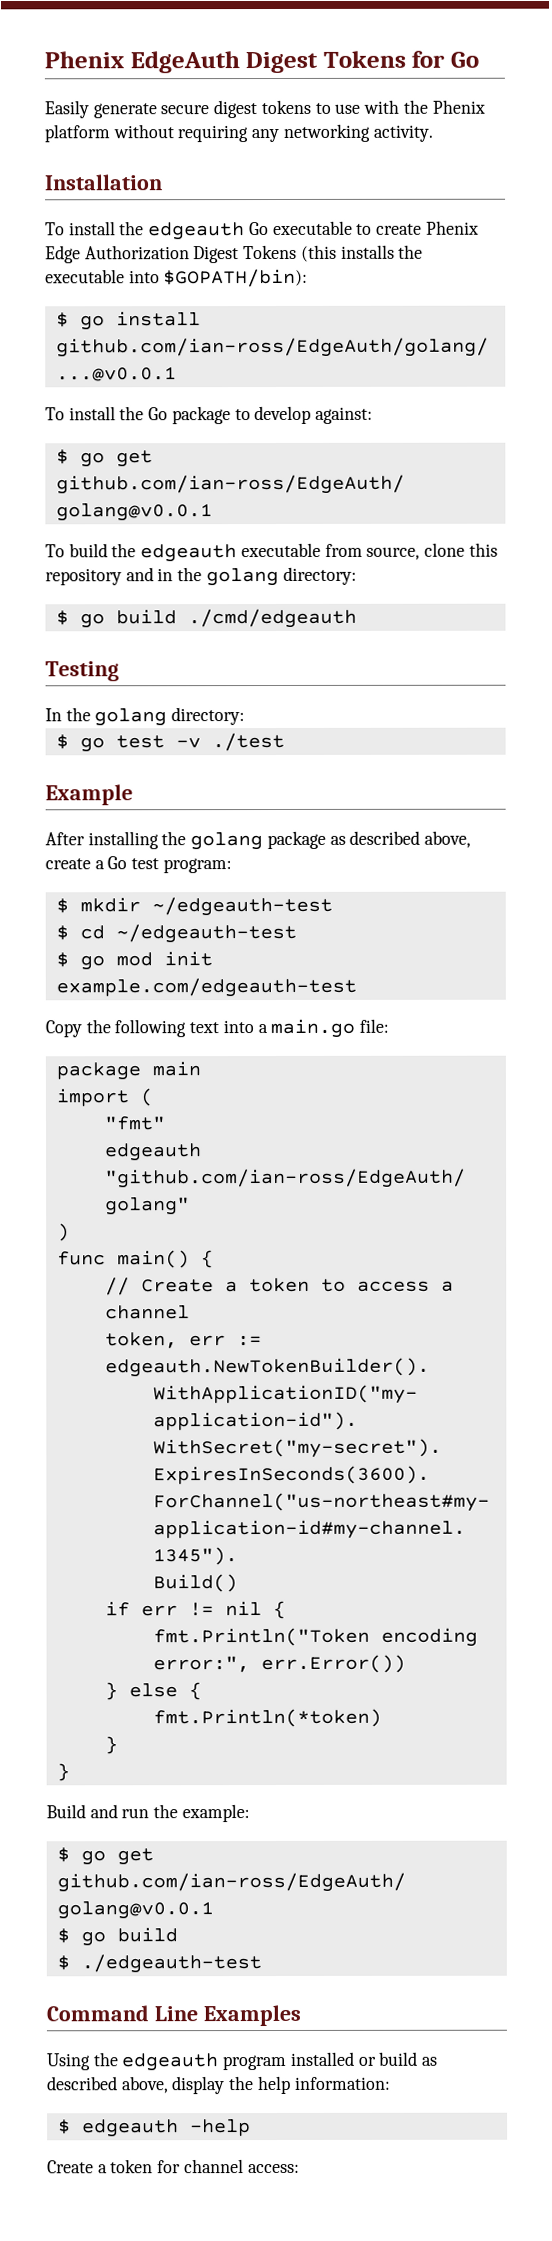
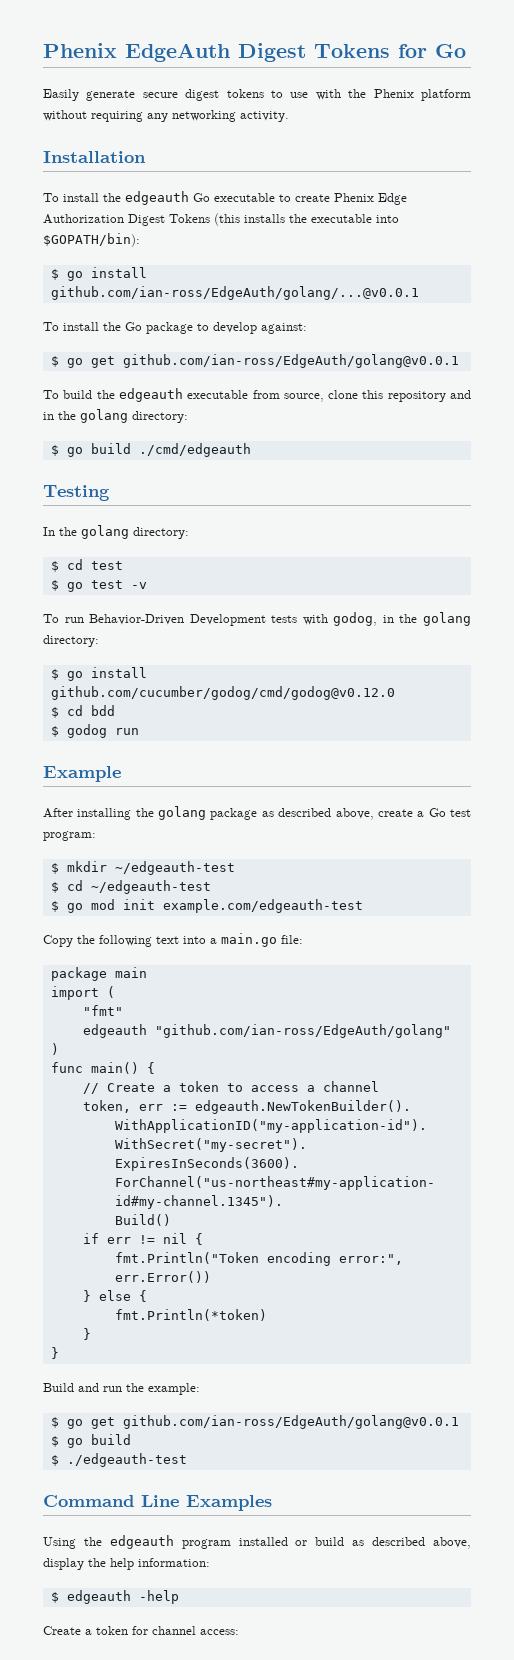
+ $ cd test
- $ go test -v ./test
+ $ go test -v
+ To run Behavior-Driven Development tests with godog, in the golang directory:
+ $ go install github.com/cucumber/godog/cmd/godog@v0.12.0
+ $ cd bdd
+ $ godog run

